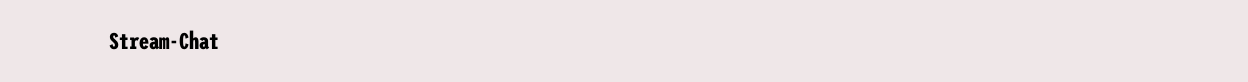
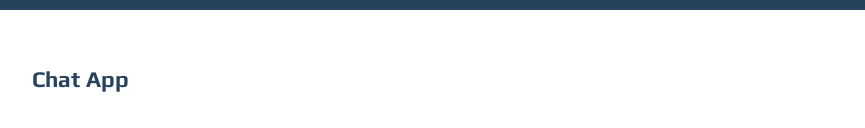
- Stream-Chat
+ Chat App

